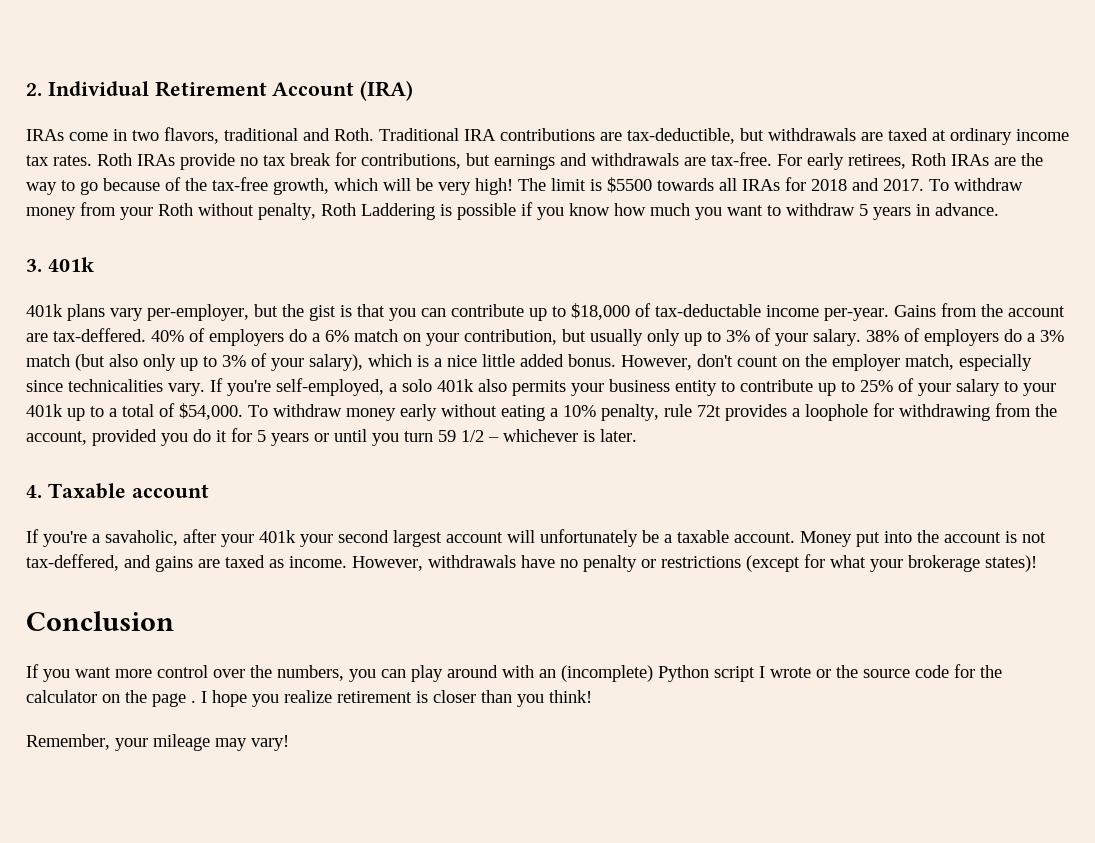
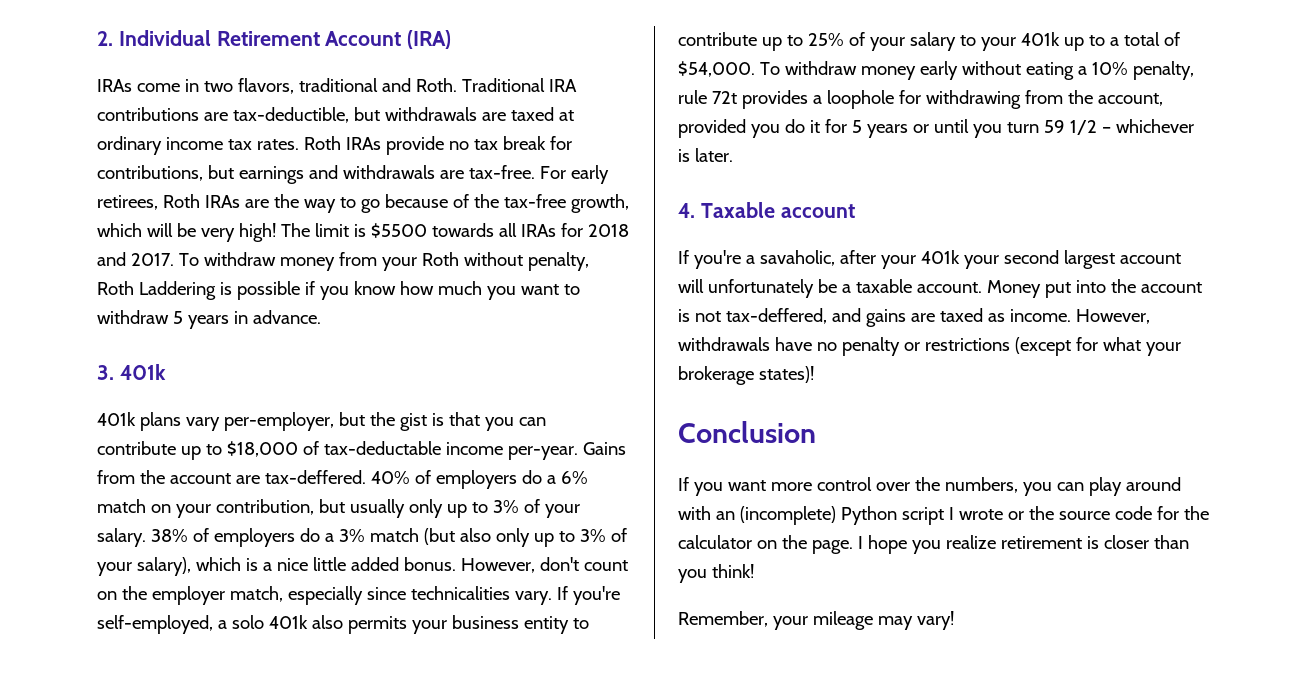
- If you want more control over the numbers, you can play around with an (incomplete) Python script I wrote or the source code for the calculator on the page .
+ If you want more control over the numbers, you can play around with an (incomplete) Python script I wrote or the source code for the calculator on the page.

